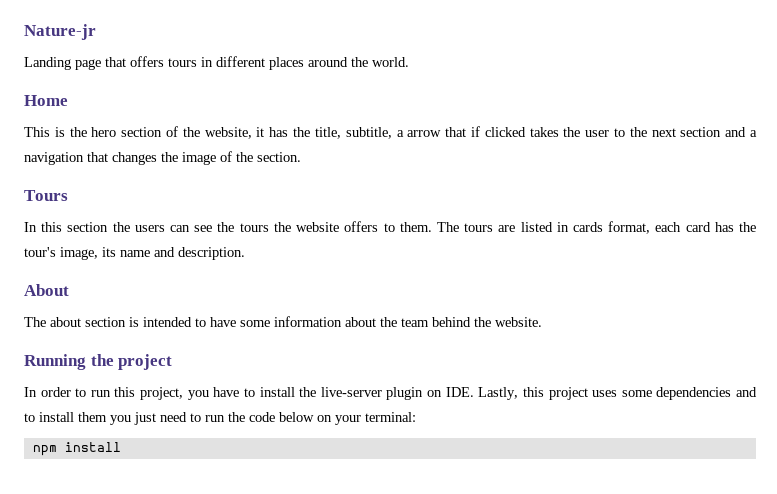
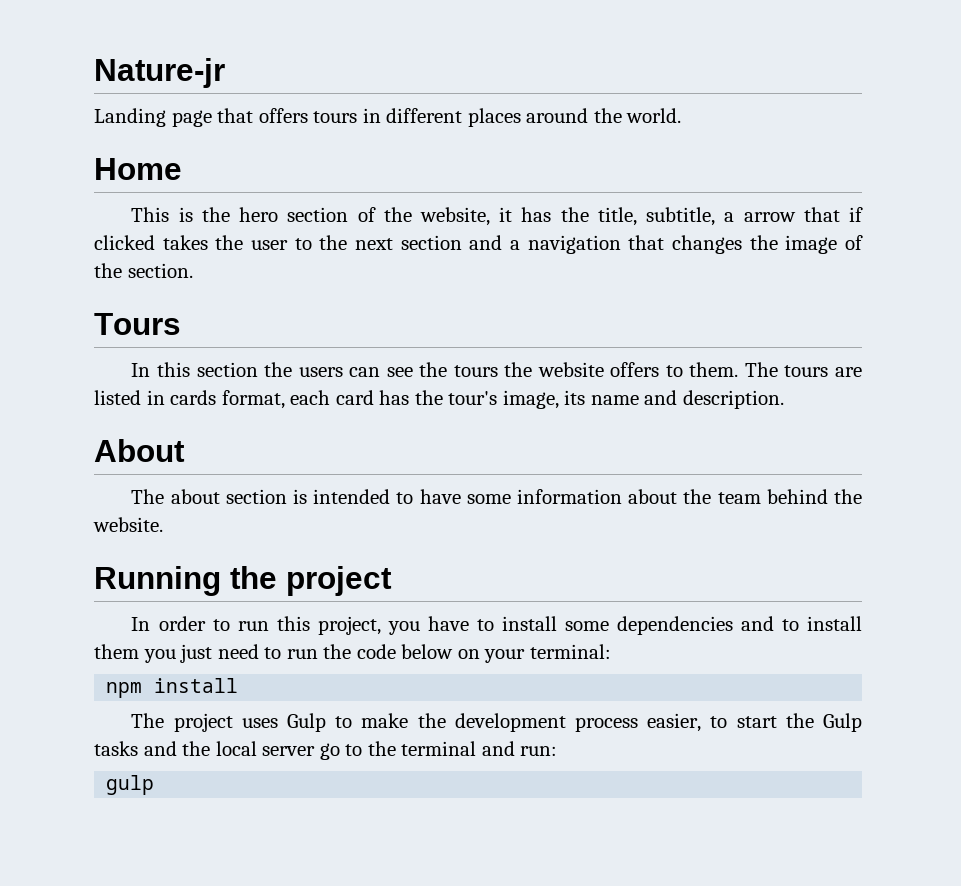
- In order to run this project, you have to install the live-server plugin on IDE. Lastly, this project uses some dependencies and to install them you just need to run the code below on your terminal:
+ In order to run this project, you have to install some dependencies and to install them you just need to run the code below on your terminal:
+ The project uses Gulp to make the development process easier, to start the Gulp tasks and the local server go to the terminal and run:
+ gulp

